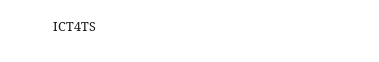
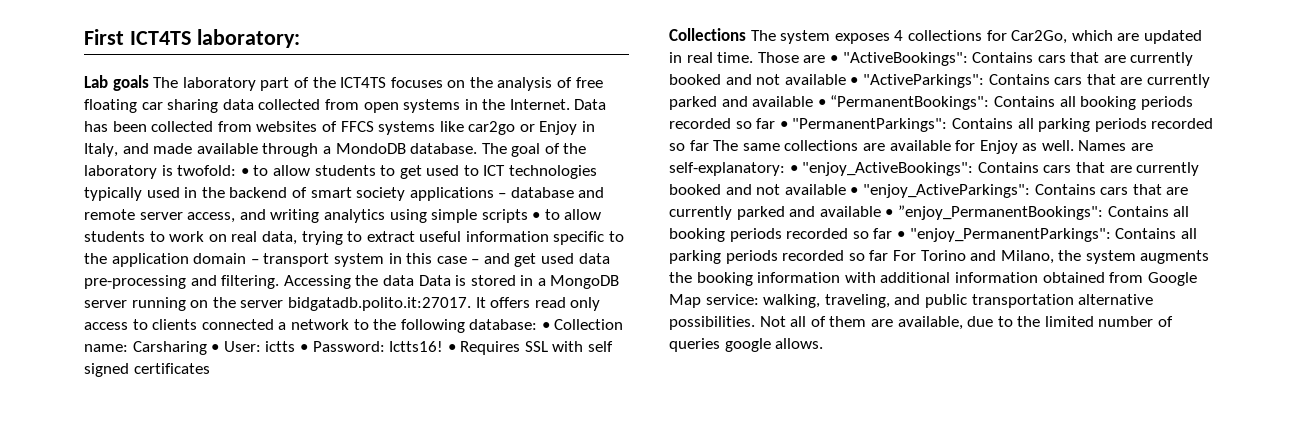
- ICT4TS
+ First ICT4TS laboratory:
+ Lab goals The laboratory part of the ICT4TS focuses on the analysis of free floating car sharing data collected from open systems in the Internet. Data has been collected from websites of FFCS systems like car2go or Enjoy in Italy, and made available through a MondoDB database. The goal of the laboratory is twofold: • to allow students to get used to ICT technologies typically used in the backend of smart society applications – database and remote server access, and writing analytics using simple scripts • to allow students to work on real data, trying to extract useful information specific to the application domain – transport system in this case – and get used data pre-processing and filtering. Accessing the data Data is stored in a MongoDB server running on the server bidgatadb.polito.it:27017. It offers read only access to clients connected a network to the following database: • Collection name: Carsharing • User: ictts • Password: Ictts16! • Requires SSL with self signed certificates
+ Collections The system exposes 4 collections for Car2Go, which are updated in real time. Those are • "ActiveBookings": Contains cars that are currently booked and not available • "ActiveParkings": Contains cars that are currently parked and available • “PermanentBookings": Contains all booking periods recorded so far • "PermanentParkings": Contains all parking periods recorded so far The same collections are available for Enjoy as well. Names are self-explanatory: • "enjoy_ActiveBookings": Contains cars that are currently booked and not available • "enjoy_ActiveParkings": Contains cars that are currently parked and available • ”enjoy_PermanentBookings": Contains all booking periods recorded so far • "enjoy_PermanentParkings": Contains all parking periods recorded so far For Torino and Milano, the system augments the booking information with additional information obtained from Google Map service: walking, traveling, and public transportation alternative possibilities. Not all of them are available, due to the limited number of queries google allows.

